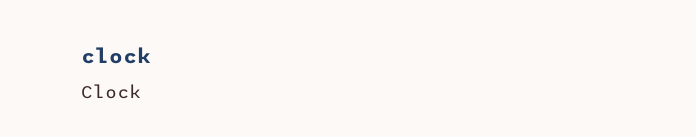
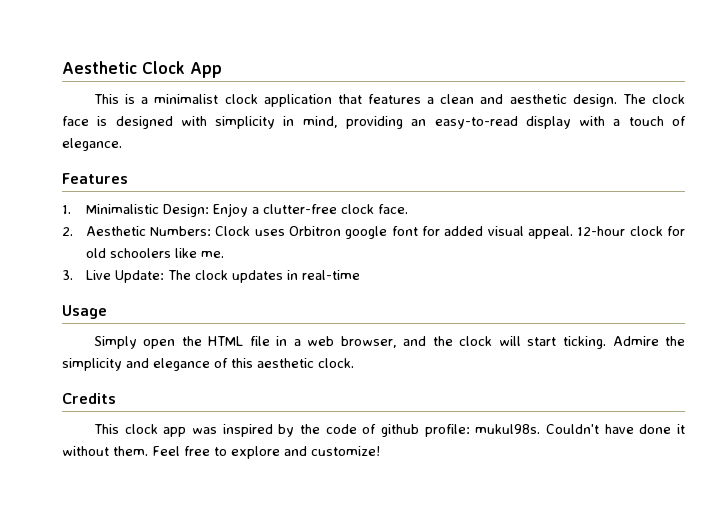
- clock
- Clock
+ Aesthetic Clock App
+ This is a minimalist clock application that features a clean and aesthetic design. The clock face is designed with simplicity in mind, providing an easy-to-read display with a touch of elegance.
+ Features
+ 1. Minimalistic Design: Enjoy a clutter-free clock face.
+ 2. Aesthetic Numbers: Clock uses Orbitron google font for added visual appeal. 12-hour clock for old schoolers like me.
+ 3. Live Update: The clock updates in real-time
+ Usage
+ Simply open the HTML file in a web browser, and the clock will start ticking. Admire the simplicity and elegance of this aesthetic clock.
+ Credits
+ This clock app was inspired by the code of github profile: mukul98s. Couldn't have done it without them. Feel free to explore and customize!

